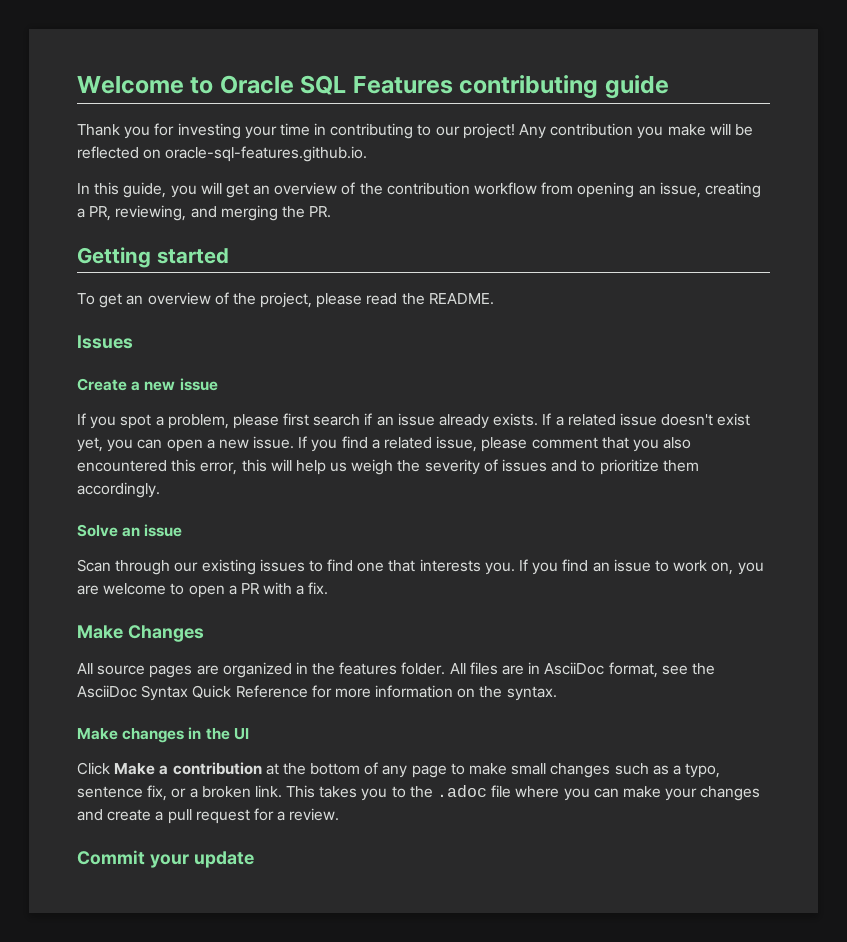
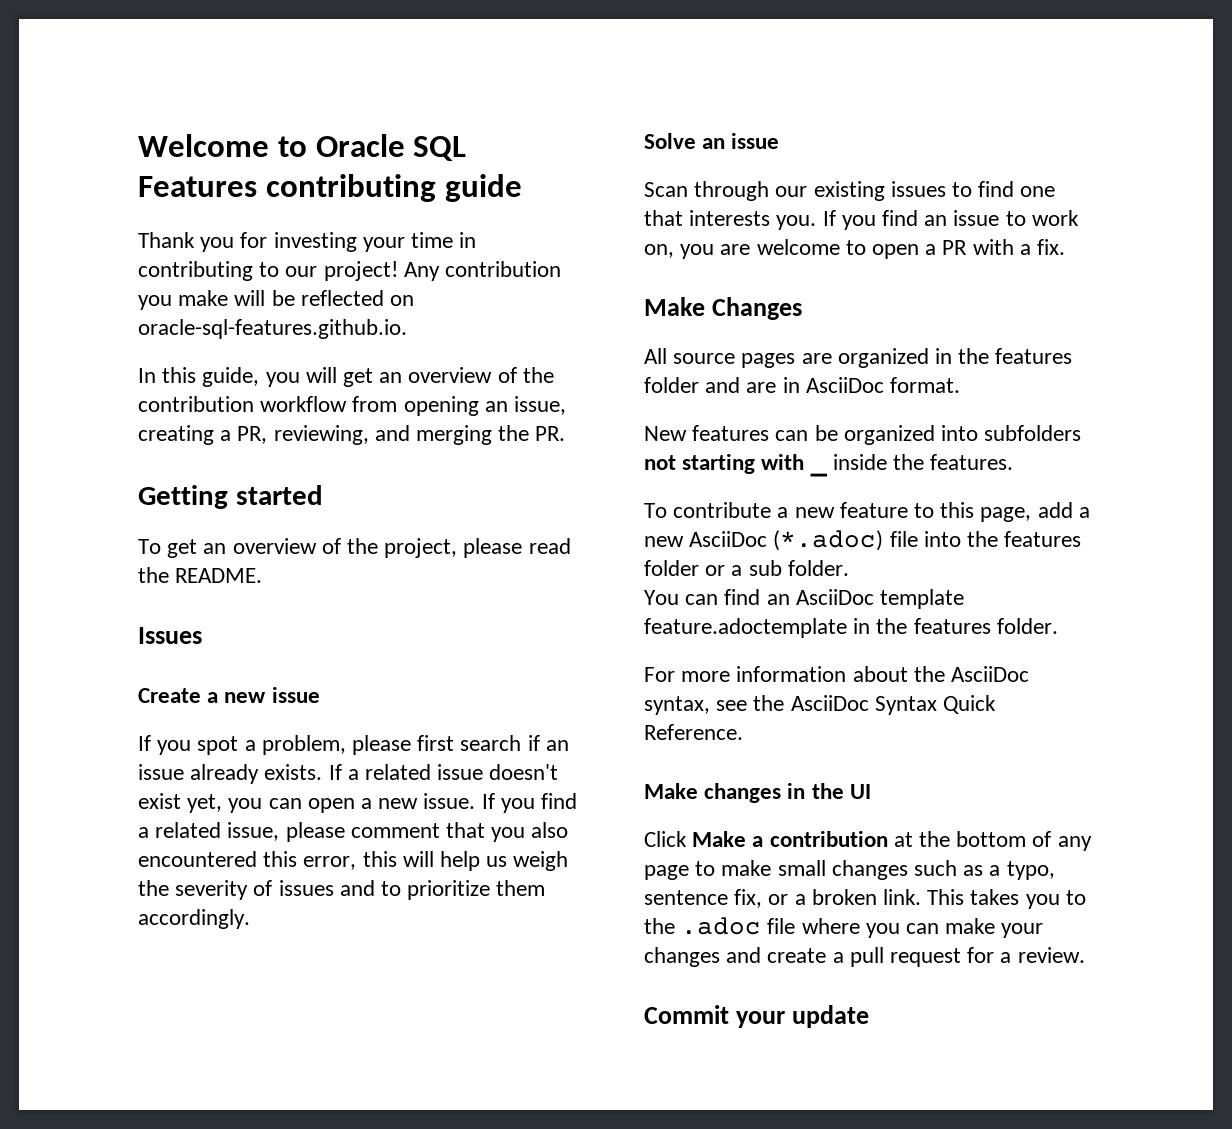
- All source pages are organized in the features folder. All files are in AsciiDoc format, see the AsciiDoc Syntax Quick Reference for more information on the syntax.
+ All source pages are organized in the features folder and are in AsciiDoc format.
+ New features can be organized into subfolders not starting with _ inside the features.
+ To contribute a new feature to this page, add a new AsciiDoc (*.adoc) file into the features folder or a sub folder.
+ You can find an AsciiDoc template feature.adoctemplate in the features folder.
+ For more information about the AsciiDoc syntax, see the AsciiDoc Syntax Quick Reference.

